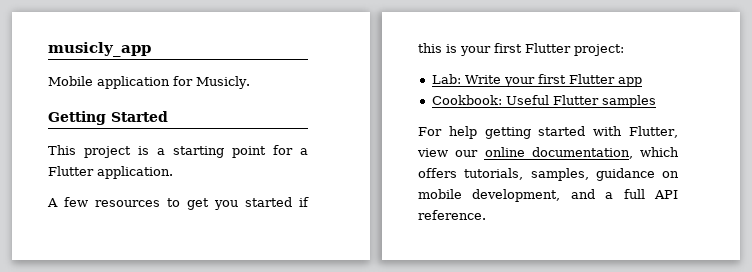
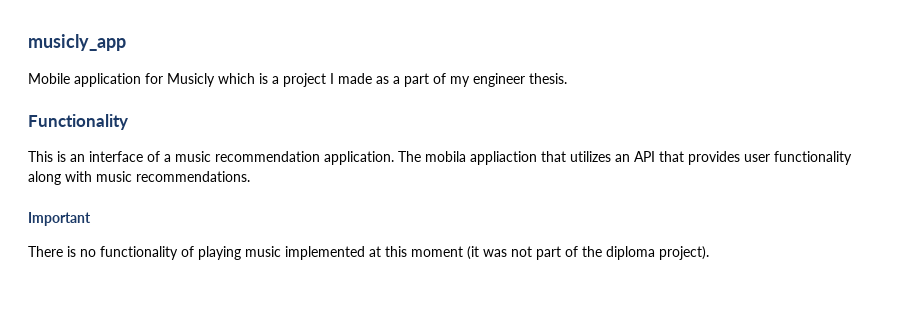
- Mobile application for Musicly.
- Getting Started
- This project is a starting point for a Flutter application.
- A few resources to get you started if this is your first Flutter project:
- Lab: Write your first Flutter app
- Cookbook: Useful Flutter samples
- For help getting started with Flutter, view our online documentation, which offers tutorials, samples, guidance on mobile development, and a full API reference.
+ Mobile application for Musicly which is a project I made as a part of my engineer thesis.
+ Functionality
+ This is an interface of a music recommendation application. The mobila appliaction that utilizes an API that provides user functionality along with music recommendations.
+ Important
+ There is no functionality of playing music implemented at this moment (it was not part of the diploma project).

